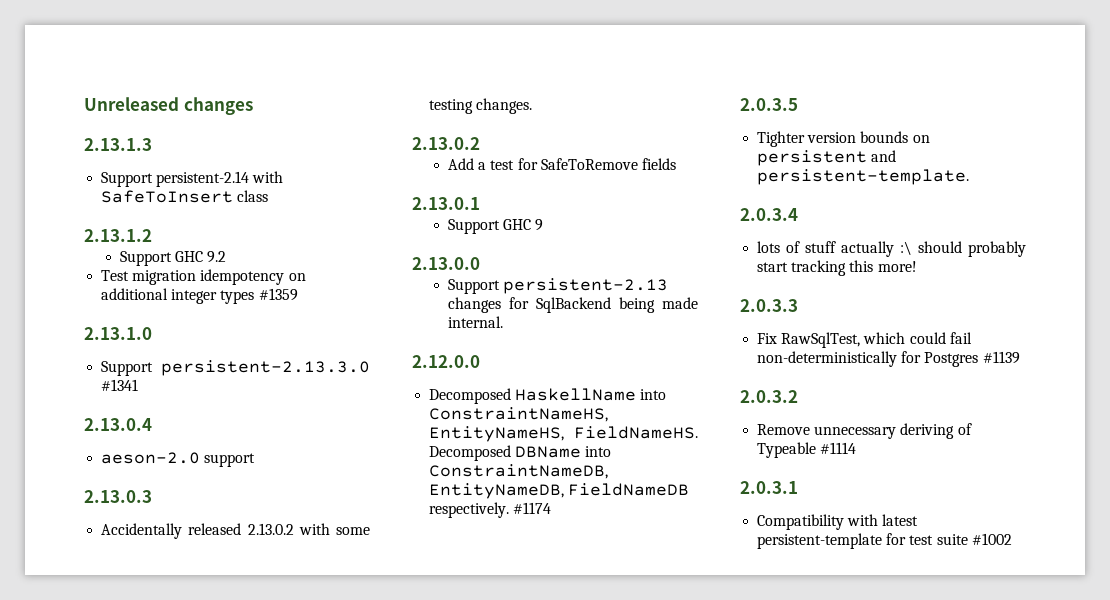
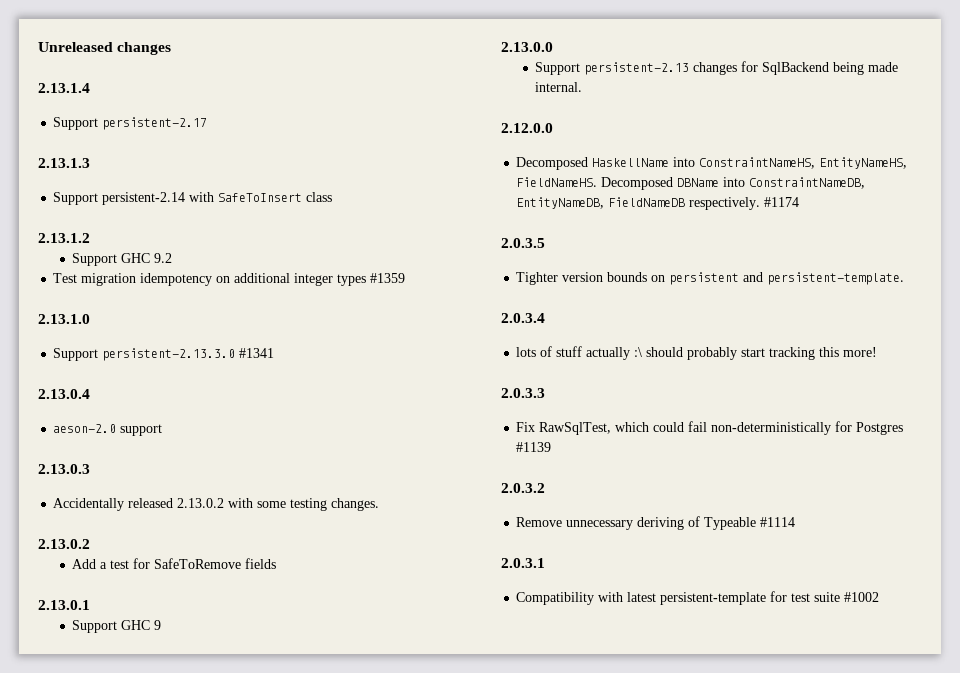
+ 2.13.1.4
+ Support persistent-2.17

